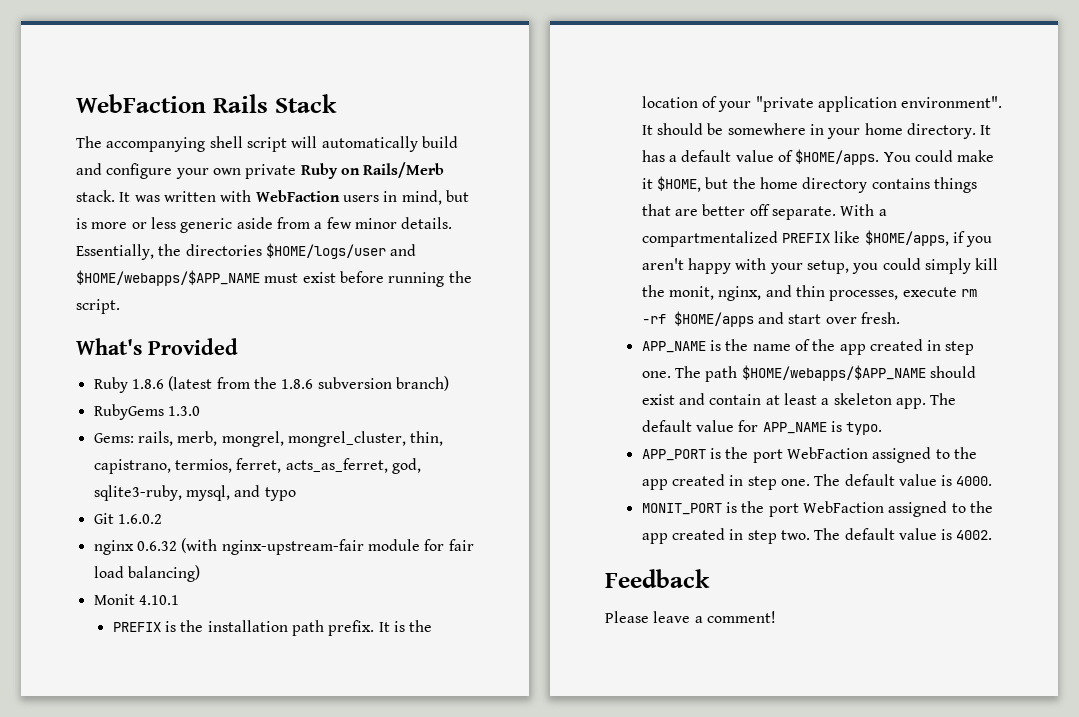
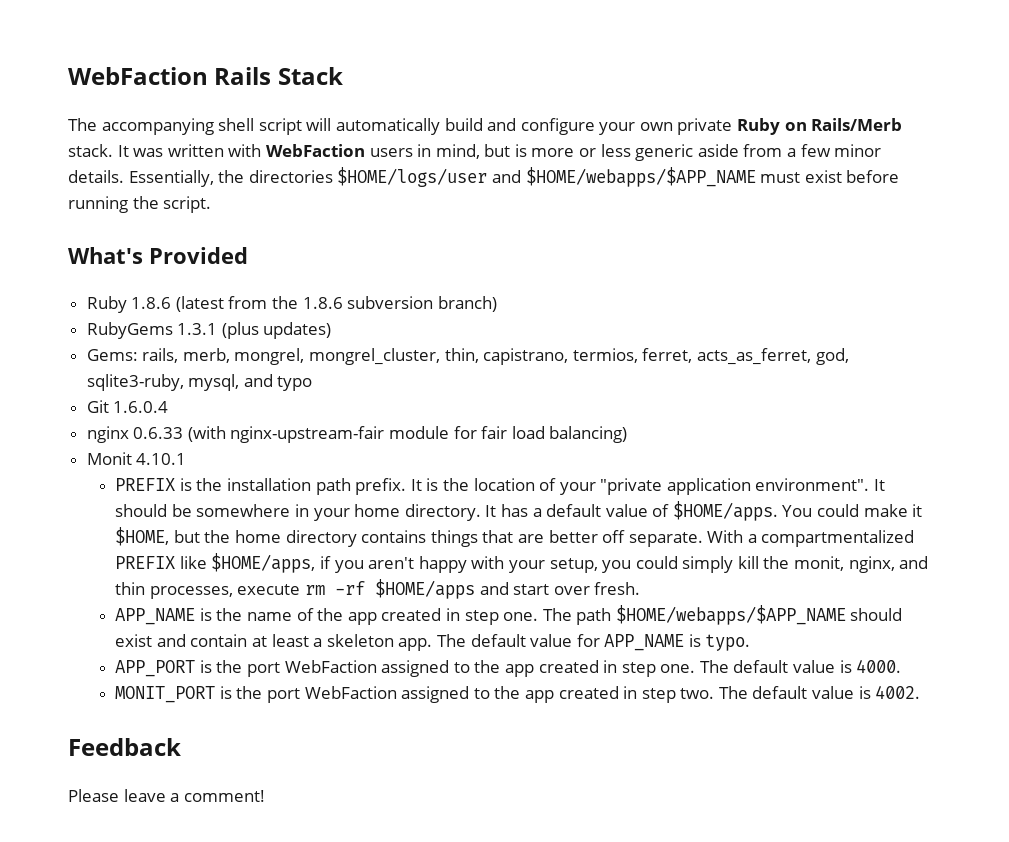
- RubyGems 1.3.0
+ RubyGems 1.3.1 (plus updates)
- Git 1.6.0.2
+ Git 1.6.0.4
- nginx 0.6.32 (with nginx-upstream-fair module for fair load balancing)
+ nginx 0.6.33 (with nginx-upstream-fair module for fair load balancing)

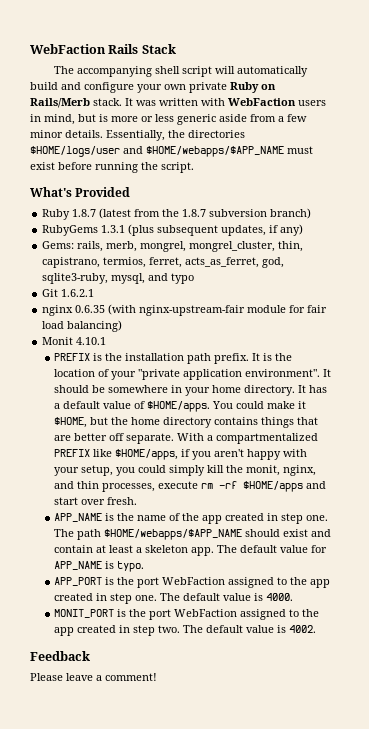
- Ruby 1.8.6 (latest from the 1.8.6 subversion branch)
+ Ruby 1.8.7 (latest from the 1.8.7 subversion branch)
- RubyGems 1.3.1 (plus updates)
+ RubyGems 1.3.1 (plus subsequent updates, if any)
- Git 1.6.0.4
+ Git 1.6.2.1
- nginx 0.6.33 (with nginx-upstream-fair module for fair load balancing)
+ nginx 0.6.35 (with nginx-upstream-fair module for fair load balancing)

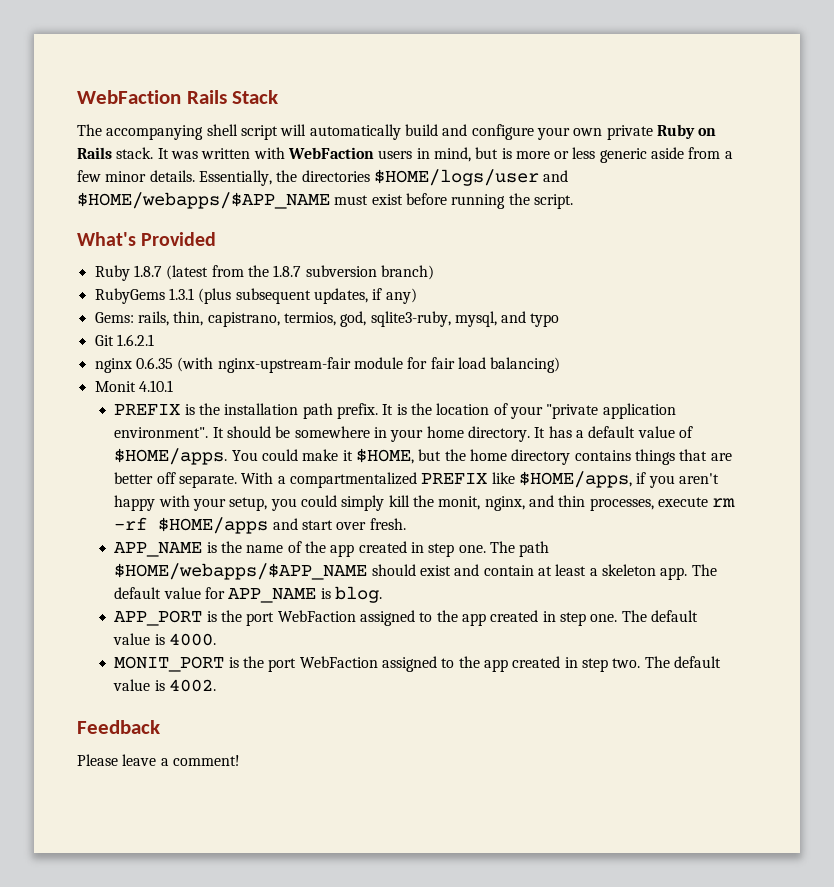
- The accompanying shell script will automatically build and configure your own private Ruby on Rails/Merb stack.
+ The accompanying shell script will automatically build and configure your own private Ruby on Rails stack.
- Gems: rails, merb, mongrel, mongrel_cluster, thin, capistrano, termios, ferret, acts_as_ferret, god, sqlite3-ruby, mysql, and typo
+ Gems: rails, thin, capistrano, termios, god, sqlite3-ruby, mysql, and typo
- The default value for APP_NAME is typo.
+ The default value for APP_NAME is blog.

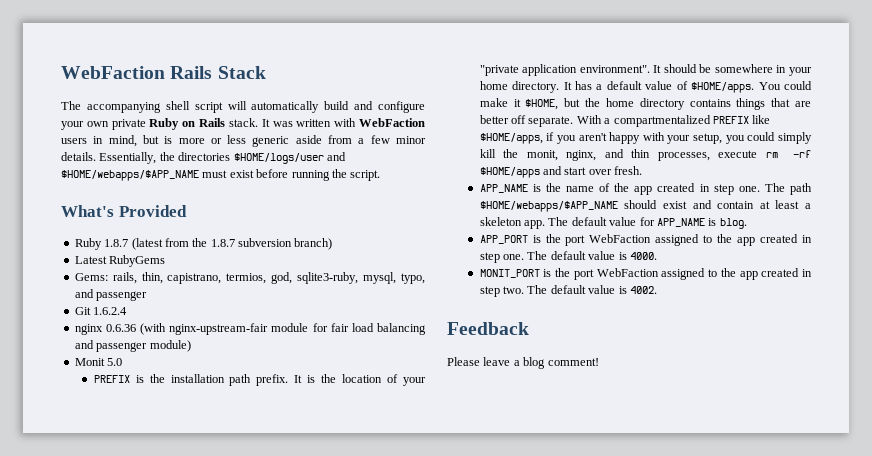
- RubyGems 1.3.1 (plus subsequent updates, if any)
+ Latest RubyGems
- Gems: rails, thin, capistrano, termios, god, sqlite3-ruby, mysql, and typo
+ Gems: rails, thin, capistrano, termios, god, sqlite3-ruby, mysql, typo, and passenger
- Git 1.6.2.1
+ Git 1.6.2.4
- nginx 0.6.35 (with nginx-upstream-fair module for fair load balancing)
+ nginx 0.6.36 (with nginx-upstream-fair module for fair load balancing and passenger module)
- Monit 4.10.1
+ Monit 5.0
- Please leave a comment!
+ Please leave a blog comment!

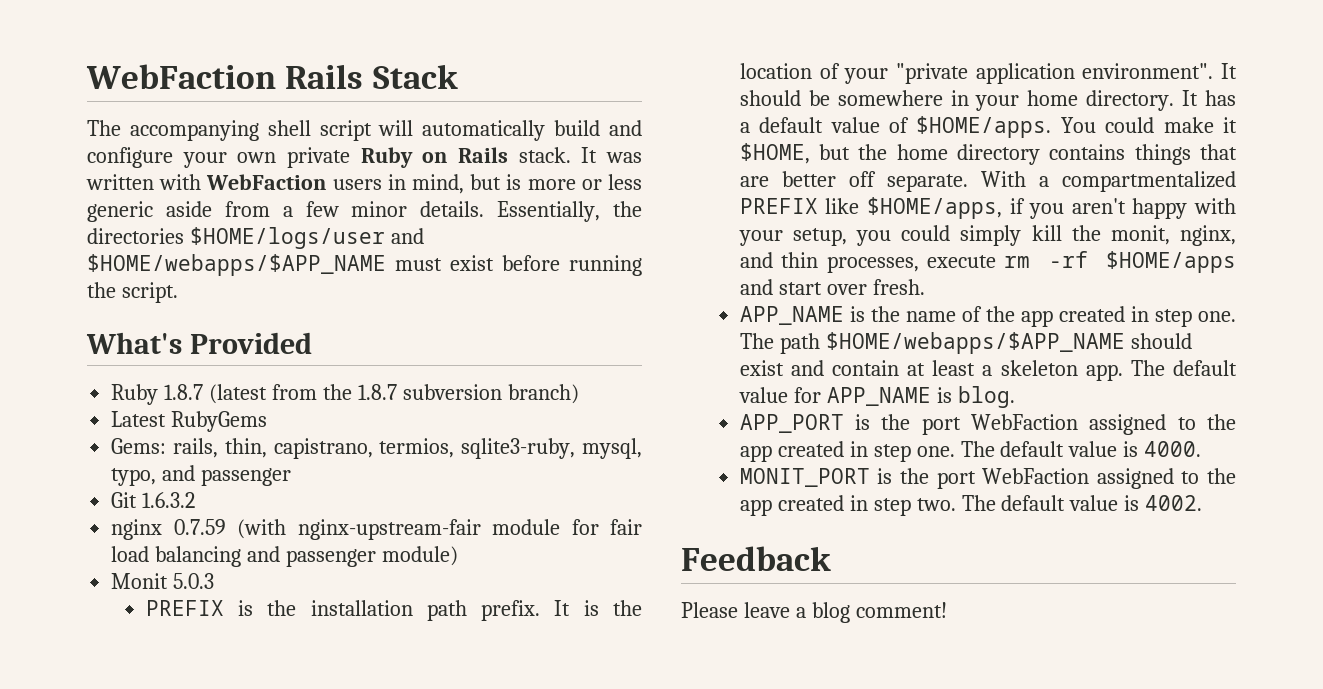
- Gems: rails, thin, capistrano, termios, god, sqlite3-ruby, mysql, typo, and passenger
+ Gems: rails, thin, capistrano, termios, sqlite3-ruby, mysql, typo, and passenger
- Git 1.6.2.4
+ Git 1.6.3.2
- nginx 0.6.36 (with nginx-upstream-fair module for fair load balancing and passenger module)
+ nginx 0.7.59 (with nginx-upstream-fair module for fair load balancing and passenger module)
- Monit 5.0
+ Monit 5.0.3

